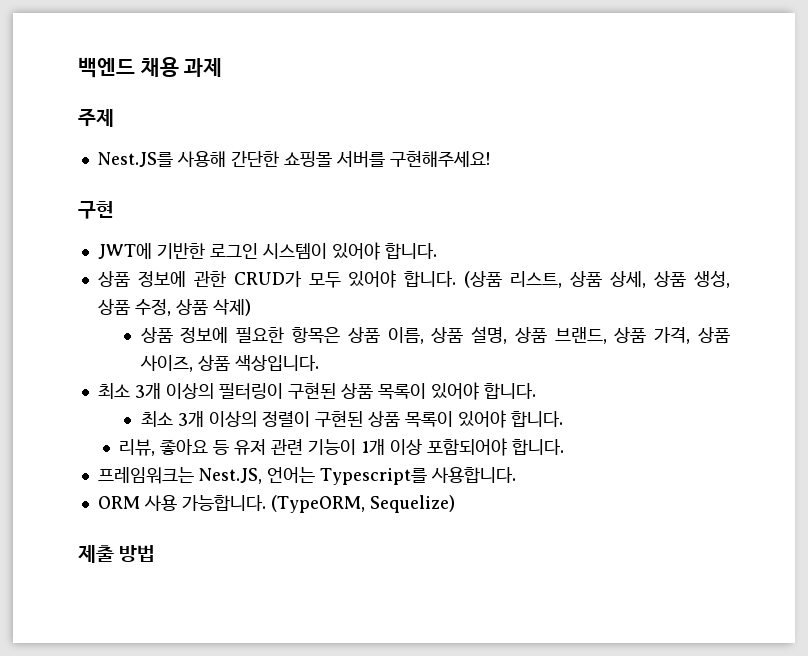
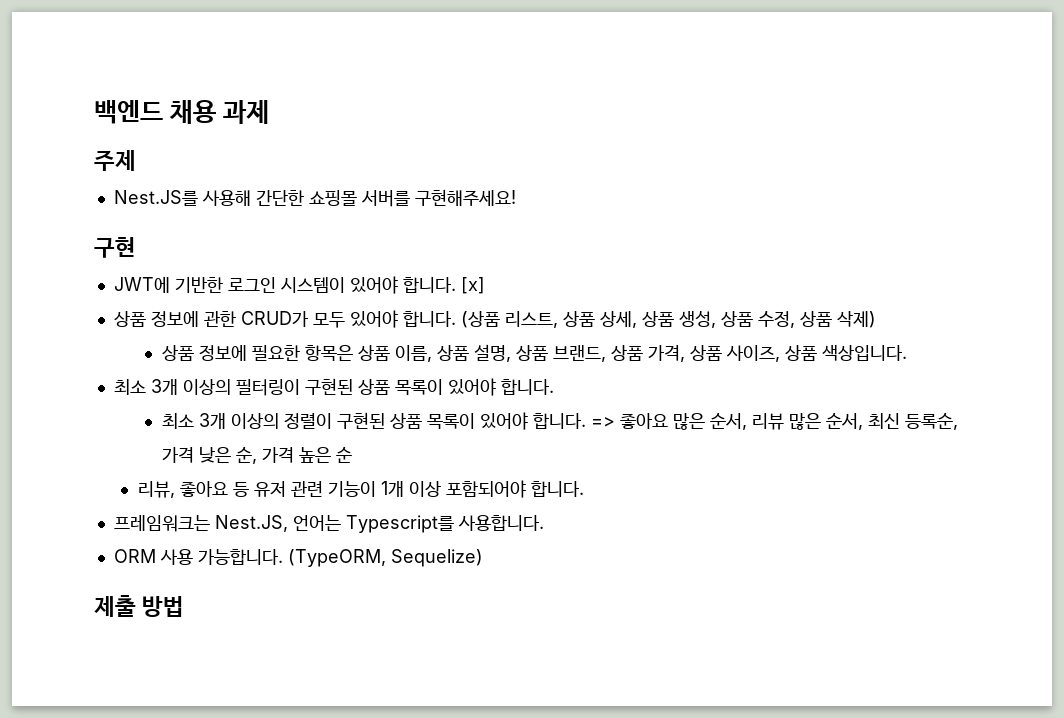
+ [x]
+ => 좋아요 많은 순서, 리뷰 많은 순서, 최신 등록순, 가격 낮은 순, 가격 높은 순

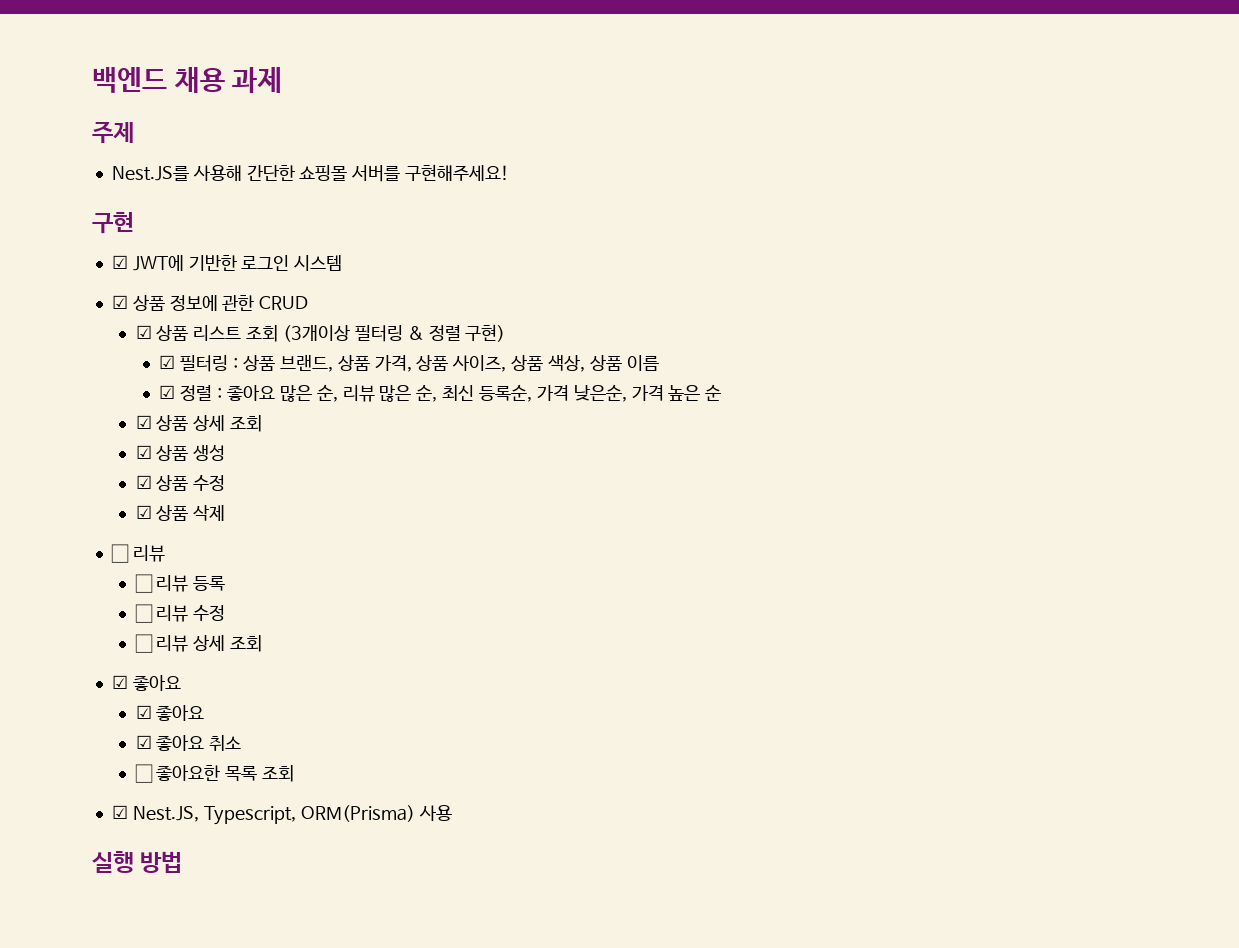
- JWT에 기반한 로그인 시스템이 있어야 합니다. [x]
- 상품 정보에 관한 CRUD가 모두 있어야 합니다. (상품 리스트, 상품 상세, 상품 생성, 상품 수정, 상품 삭제)
- 상품 정보에 필요한 항목은 상품 이름, 상품 설명, 상품 브랜드, 상품 가격, 상품 사이즈, 상품 색상입니다.
- 최소 3개 이상의 필터링이 구현된 상품 목록이 있어야 합니다.
- 최소 3개 이상의 정렬이 구현된 상품 목록이 있어야 합니다. => 좋아요 많은 순서, 리뷰 많은 순서, 최신 등록순, 가격 낮은 순, 가격 높은 순
+ ☑ JWT에 기반한 로그인 시스템
+ ☑ 상품 정보에 관한 CRUD
+ ☑ 상품 리스트 조회 (3개이상 필터링 & 정렬 구현)
+ ☑ 필터링 : 상품 브랜드, 상품 가격, 상품 사이즈, 상품 색상, 상품 이름
+ ☑ 정렬 : 좋아요 많은 순, 리뷰 많은 순, 최신 등록순, 가격 낮은순, 가격 높은 순
- 리뷰, 좋아요 등 유저 관련 기능이 1개 이상 포함되어야 합니다.
- 프레임워크는 Nest.JS, 언어는 Typescript를 사용합니다.
- ORM 사용 가능합니다. (TypeORM, Sequelize)
- 제출 방법
+ ☑ 상품 상세 조회
+ ☑ 상품 생성
+ ☑ 상품 수정
+ ☑ 상품 삭제
+ ☐ 리뷰
+ ☐ 리뷰 등록
+ ☐ 리뷰 수정
+ ☐ 리뷰 상세 조회
+ ☑ 좋아요
+ ☑ 좋아요
+ ☑ 좋아요 취소
+ ☐ 좋아요한 목록 조회
+ ☑ Nest.JS, Typescript, ORM(Prisma) 사용
+ 실행 방법

